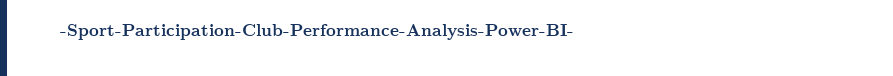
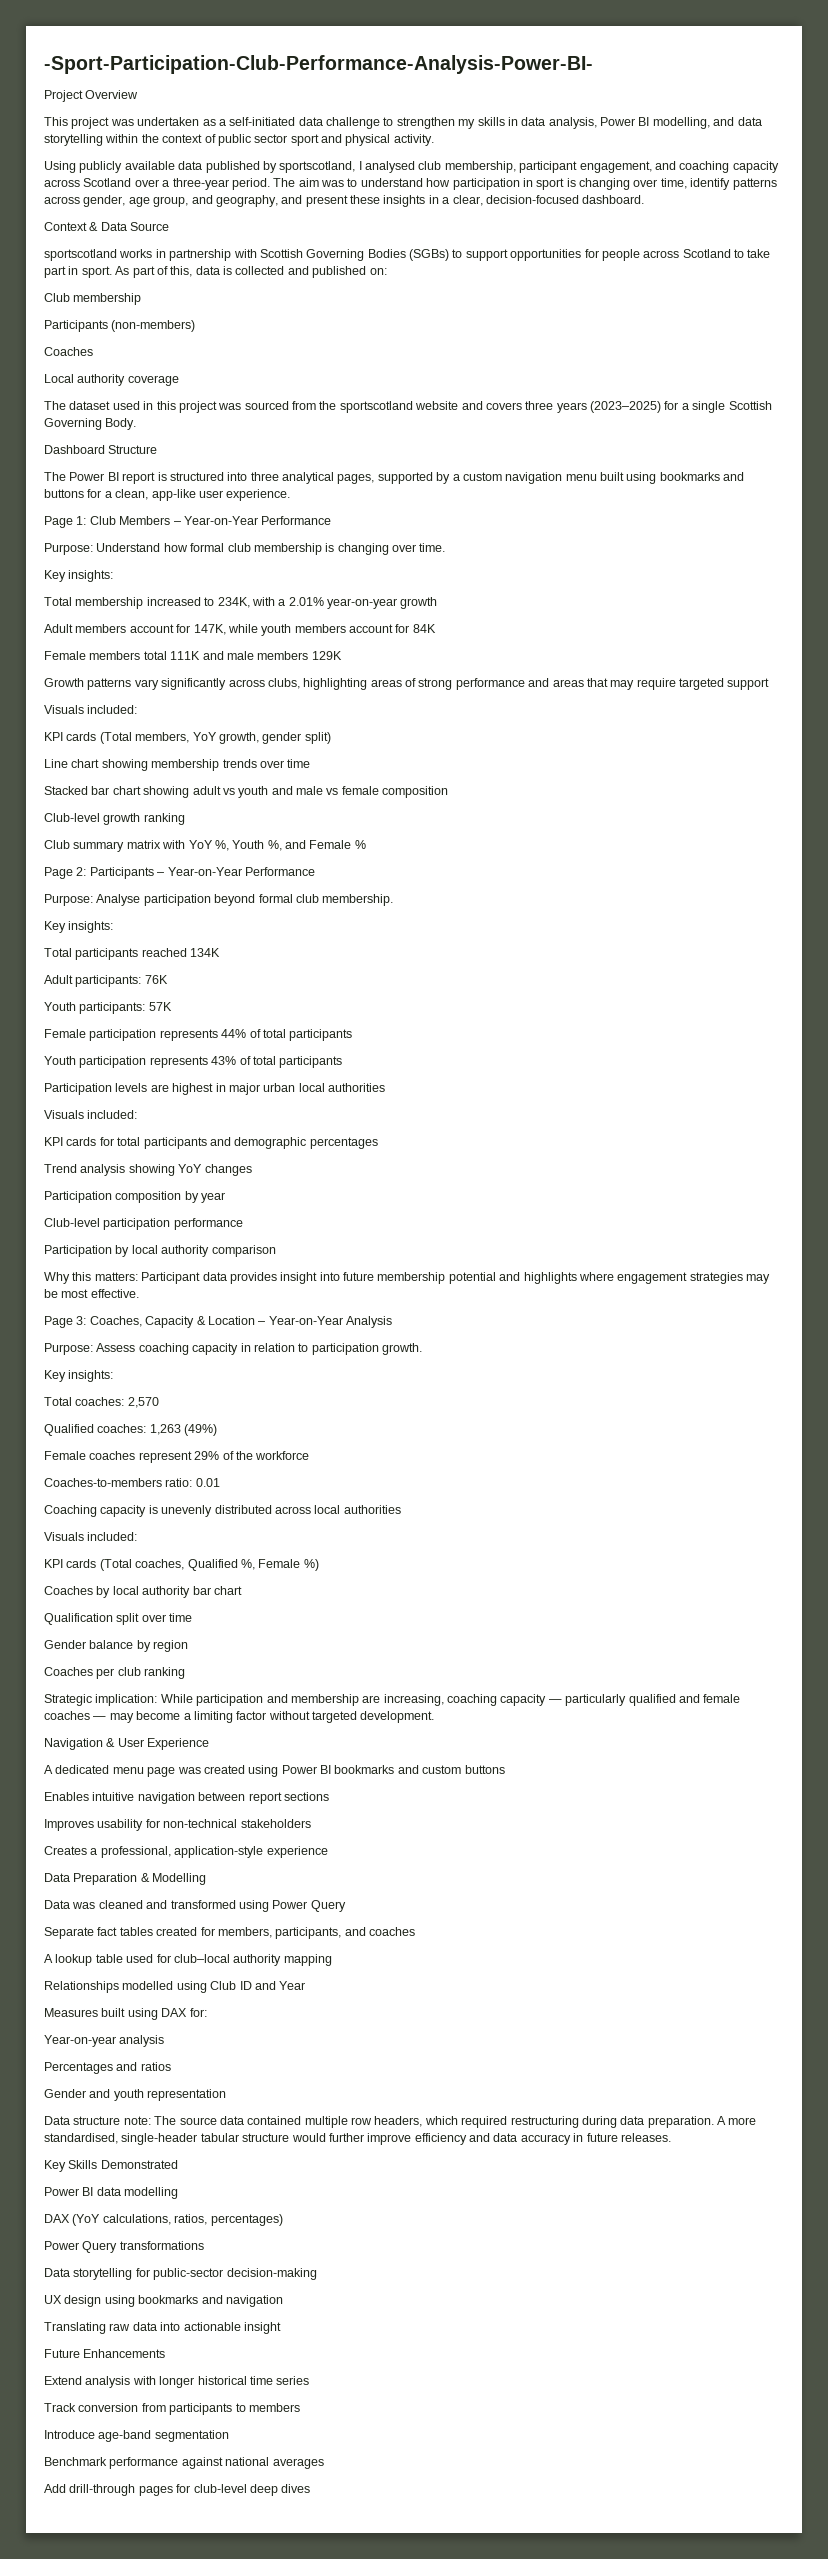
+ Project Overview
+ This project was undertaken as a self-initiated data challenge to strengthen my skills in data analysis, Power BI modelling, and data storytelling within the context of public sector sport and physical activity.
+ Using publicly available data published by sportscotland, I analysed club membership, participant engagement, and coaching capacity across Scotland over a three-year period. The aim was to understand how participation in sport is changing over time, identify patterns across gender, age group, and geography, and present these insights in a clear, decision-focused dashboard.
+ Context & Data Source
+ sportscotland works in partnership with Scottish Governing Bodies (SGBs) to support opportunities for people across Scotland to take part in sport. As part of this, data is collected and published on:
+ Club membership
+ Participants (non-members)
+ Coaches
+ Local authority coverage
+ The dataset used in this project was sourced from the sportscotland website and covers three years (2023–2025) for a single Scottish Governing Body.
+ Dashboard Structure
+ The Power BI report is structured into three analytical pages, supported by a custom navigation menu built using bookmarks and buttons for a clean, app-like user experience.
+ Page 1: Club Members – Year-on-Year Performance
+ Purpose: Understand how formal club membership is changing over time.
+ Key insights:
+ Total membership increased to 234K, with a 2.01% year-on-year growth
+ Adult members account for 147K, while youth members account for 84K
+ Female members total 111K and male members 129K
+ Growth patterns vary significantly across clubs, highlighting areas of strong performance and areas that may require targeted support
+ Visuals included:
+ KPI cards (Total members, YoY growth, gender split)
+ Line chart showing membership trends over time
+ Stacked bar chart showing adult vs youth and male vs female composition
+ Club-level growth ranking
+ Club summary matrix with YoY %, Youth %, and Female %
+ Page 2: Participants – Year-on-Year Performance
+ Purpose: Analyse participation beyond formal club membership.
+ Key insights:
+ Total participants reached 134K
+ Adult participants: 76K
+ Youth participants: 57K
+ Female participation represents 44% of total participants
+ Youth participation represents 43% of total participants
+ Participation levels are highest in major urban local authorities
+ Visuals included:
+ KPI cards for total participants and demographic percentages
+ Trend analysis showing YoY changes
+ Participation composition by year
+ Club-level participation performance
+ Participation by local authority comparison
+ Why this matters: Participant data provides insight into future membership potential and highlights where engagement strategies may be most effective.
+ Page 3: Coaches, Capacity & Location – Year-on-Year Analysis
+ Purpose: Assess coaching capacity in relation to participation growth.
+ Key insights:
+ Total coaches: 2,570
+ Qualified coaches: 1,263 (49%)
+ Female coaches represent 29% of the workforce
+ Coaches-to-members ratio: 0.01
+ Coaching capacity is unevenly distributed across local authorities
+ Visuals included:
+ KPI cards (Total coaches, Qualified %, Female %)
+ Coaches by local authority bar chart
+ Qualification split over time
+ Gender balance by region
+ Coaches per club ranking
+ Strategic implication: While participation and membership are increasing, coaching capacity — particularly qualified and female coaches — may become a limiting factor without targeted development.
+ Navigation & User Experience
+ A dedicated menu page was created using Power BI bookmarks and custom buttons
+ Enables intuitive navigation between report sections
+ Improves usability for non-technical stakeholders
+ Creates a professional, application-style experience
+ Data Preparation & Modelling
+ Data was cleaned and transformed using Power Query
+ Separate fact tables created for members, participants, and coaches
+ A lookup table used for club–local authority mapping
+ Relationships modelled using Club ID and Year
+ Measures built using DAX for:
+ Year-on-year analysis
+ Percentages and ratios
+ Gender and youth representation
+ Data structure note: The source data contained multiple row headers, which required restructuring during data preparation. A more standardised, single-header tabular structure would further improve efficiency and data accuracy in future releases.
+ Key Skills Demonstrated
+ Power BI data modelling
+ DAX (YoY calculations, ratios, percentages)
+ Power Query transformations
+ Data storytelling for public-sector decision-making
+ UX design using bookmarks and navigation
+ Translating raw data into actionable insight
+ Future Enhancements
+ Extend analysis with longer historical time series
+ Track conversion from participants to members
+ Introduce age-band segmentation
+ Benchmark performance against national averages
+ Add drill-through pages for club-level deep dives

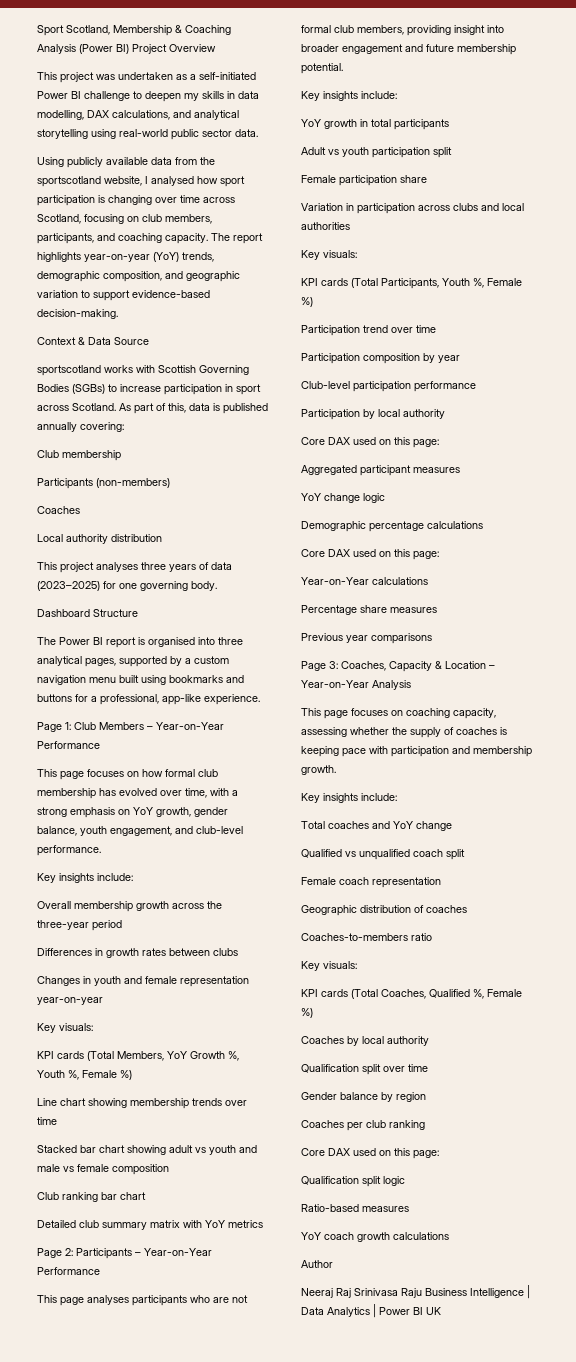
- -Sport-Participation-Club-Performance-Analysis-Power-BI-
- Project Overview
+ Sport Scotland, Membership & Coaching Analysis (Power BI) Project Overview
- This project was undertaken as a self-initiated data challenge to strengthen my skills in data analysis, Power BI modelling, and data storytelling within the context of public sector sport and physical activity.
- Using publicly available data published by sportscotland, I analysed club membership, participant engagement, and coaching capacity across Scotland over a three-year period. The aim was to understand how participation in sport is changing over time, identify patterns across gender, age group, and geography, and present these insights in a clear, decision-focused dashboard.
+ This project was undertaken as a self-initiated Power BI challenge to deepen my skills in data modelling, DAX calculations, and analytical storytelling using real-world public sector data.
+ Using publicly available data from the sportscotland website, I analysed how sport participation is changing over time across Scotland, focusing on club members, participants, and coaching capacity. The report highlights year-on-year (YoY) trends, demographic composition, and geographic variation to support evidence-based decision-making.
- sportscotland works in partnership with Scottish Governing Bodies (SGBs) to support opportunities for people across Scotland to take part in sport.
+ sportscotland works with Scottish Governing Bodies (SGBs) to increase participation in sport across Scotland.
- As part of this, data is collected and published on:
+ As part of this, data is published annually covering:
- Local authority coverage
- The dataset used in this project was sourced from the sportscotland website and covers three years (2023–2025) for a single Scottish Governing Body.
+ Local authority distribution
+ This project analyses three years of data (2023–2025) for one governing body.
- The Power BI report is structured into three analytical pages, supported by a custom navigation menu built using bookmarks and buttons for a clean, app-like user experience.
+ The Power BI report is organised into three analytical pages, supported by a custom navigation menu built using bookmarks and buttons for a professional, app-like experience.
- Purpose: Understand how formal club membership is changing over time.
- Key insights:
- Total membership increased to 234K, with a 2.01% year-on-year growth
- Adult members account for 147K, while youth members account for 84K
- Female members total 111K and male members 129K
- Growth patterns vary significantly across clubs, highlighting areas of strong performance and areas that may require targeted support
- Visuals included:
- KPI cards (Total members, YoY growth, gender split)
+ This page focuses on how formal club membership has evolved over time, with a strong emphasis on YoY growth, gender balance, youth engagement, and club-level performance.
+ Key insights include:
+ Overall membership growth across the three-year period
+ Differences in growth rates between clubs
+ Changes in youth and female representation year-on-year
+ Key visuals:
+ KPI cards (Total Members, YoY Growth %, Youth %, Female %)
- Club-level growth ranking
- Club summary matrix with YoY %, Youth %, and Female %
+ Club ranking bar chart
+ Detailed club summary matrix with YoY metrics
- Purpose: Analyse participation beyond formal club membership.
- Key insights:
- Total participants reached 134K
- Adult participants: 76K
- Youth participants: 57K
- Female participation represents 44% of total participants
- Youth participation represents 43% of total participants
- Participation levels are highest in major urban local authorities
- Visuals included:
- KPI cards for total participants and demographic percentages
- Trend analysis showing YoY changes
+ This page analyses participants who are not formal club members, providing insight into broader engagement and future membership potential.
+ Key insights include:
+ YoY growth in total participants
+ Adult vs youth participation split
+ Female participation share
+ Variation in participation across clubs and local authorities
+ Key visuals:
+ KPI cards (Total Participants, Youth %, Female %)
+ Participation trend over time
- Participation by local authority comparison
- Why this matters: Participant data provides insight into future membership potential and highlights where engagement strategies may be most effective.
+ Participation by local authority
+ Core DAX used on this page:
+ Aggregated participant measures
+ YoY change logic
+ Demographic percentage calculations
+ Core DAX used on this page:
+ Year-on-Year calculations
+ Percentage share measures
+ Previous year comparisons
- Purpose: Assess coaching capacity in relation to participation growth.
- Key insights:
- Total coaches: 2,570
- Qualified coaches: 1,263 (49%)
- Female coaches represent 29% of the workforce
- Coaches-to-members ratio: 0.01
- Coaching capacity is unevenly distributed across local authorities
- Visuals included:
- KPI cards (Total coaches, Qualified %, Female %)
+ This page focuses on coaching capacity, assessing whether the supply of coaches is keeping pace with participation and membership growth.
+ Key insights include:
+ Total coaches and YoY change
+ Qualified vs unqualified coach split
+ Female coach representation
+ Geographic distribution of coaches
+ Coaches-to-members ratio
+ Key visuals:
+ KPI cards (Total Coaches, Qualified %, Female %)
- Coaches by local authority bar chart
+ Coaches by local authority
  Coaches per club ranking
- Strategic implication: While participation and membership are increasing, coaching capacity — particularly qualified and female coaches — may become a limiting factor without targeted development.
- Navigation & User Experience
- A dedicated menu page was created using Power BI bookmarks and custom buttons
- Enables intuitive navigation between report sections
- Improves usability for non-technical stakeholders
- Creates a professional, application-style experience
- Data Preparation & Modelling
- Data was cleaned and transformed using Power Query
- Separate fact tables created for members, participants, and coaches
- A lookup table used for club–local authority mapping
- Relationships modelled using Club ID and Year
- Measures built using DAX for:
- Year-on-year analysis
- Percentages and ratios
- Gender and youth representation
- Data structure note: The source data contained multiple row headers, which required restructuring during data preparation. A more standardised, single-header tabular structure would further improve efficiency and data accuracy in future releases.
- Key Skills Demonstrated
- Power BI data modelling
- DAX (YoY calculations, ratios, percentages)
- Power Query transformations
- Data storytelling for public-sector decision-making
- UX design using bookmarks and navigation
- Translating raw data into actionable insight
- Future Enhancements
- Extend analysis with longer historical time series
- Track conversion from participants to members
- Introduce age-band segmentation
- Benchmark performance against national averages
- Add drill-through pages for club-level deep dives
+ Core DAX used on this page:
+ Qualification split logic
+ Ratio-based measures
+ YoY coach growth calculations
+ Author
+ Neeraj Raj Srinivasa Raju Business Intelligence | Data Analytics | Power BI UK

